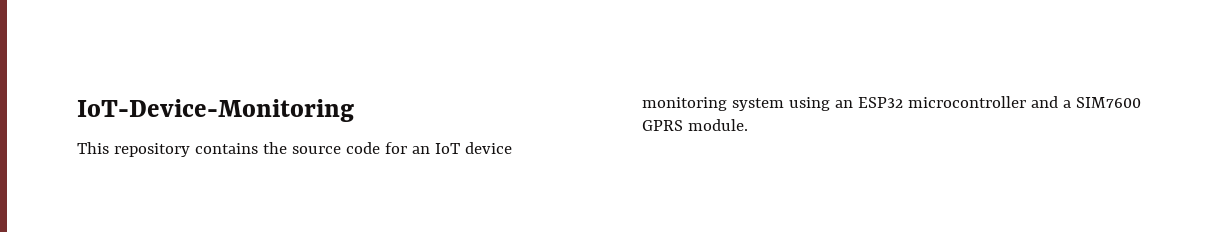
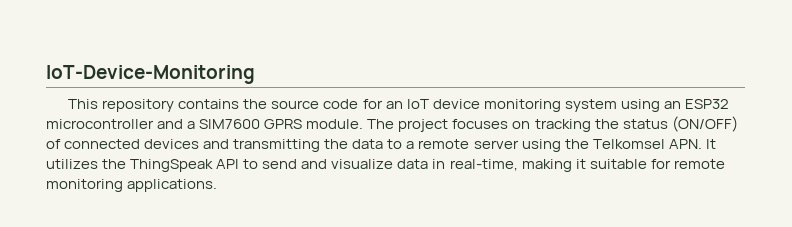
+ The project focuses on tracking the status (ON/OFF) of connected devices and transmitting the data to a remote server using the Telkomsel APN. It utilizes the ThingSpeak API to send and visualize data in real-time, making it suitable for remote monitoring applications.

